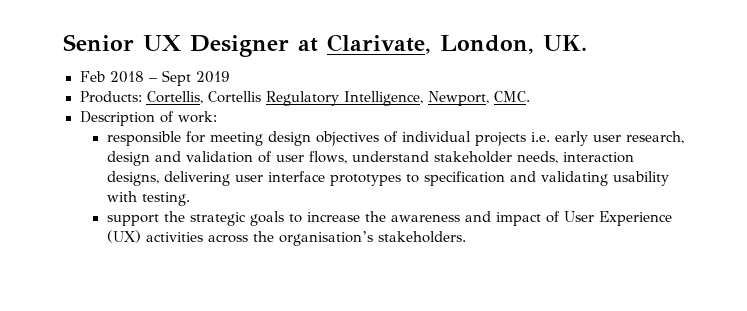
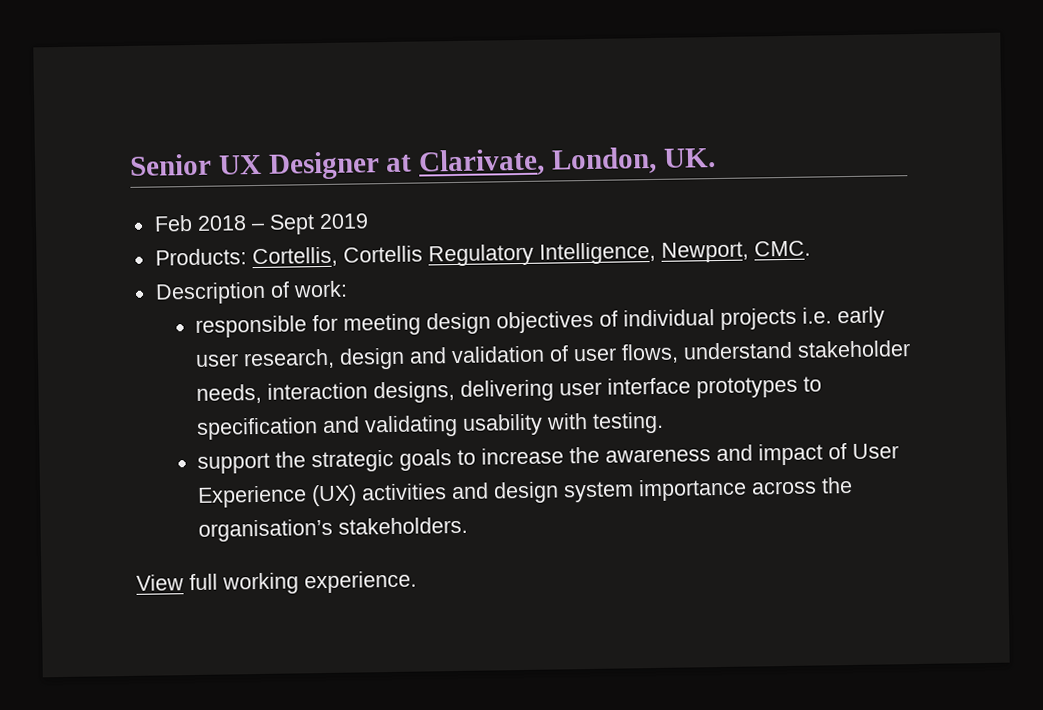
- support the strategic goals to increase the awareness and impact of User Experience (UX) activities across the organisation’s stakeholders.
+ support the strategic goals to increase the awareness and impact of User Experience (UX) activities and design system importance across the organisation’s stakeholders.
+ View full working experience.

